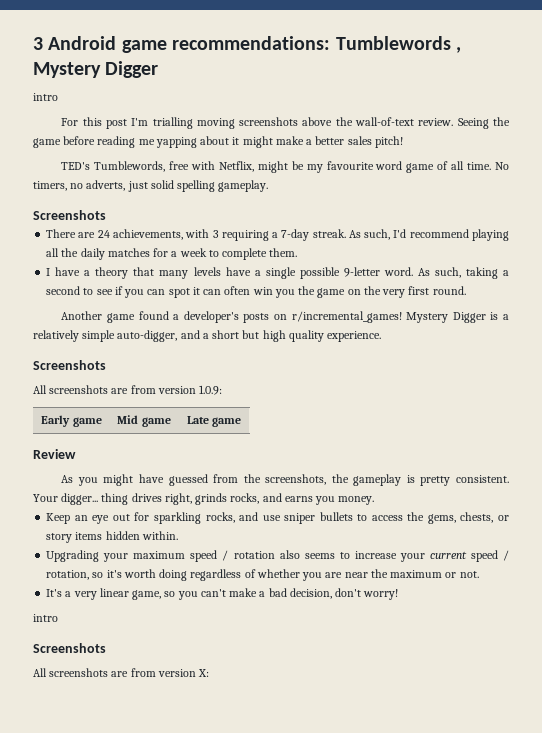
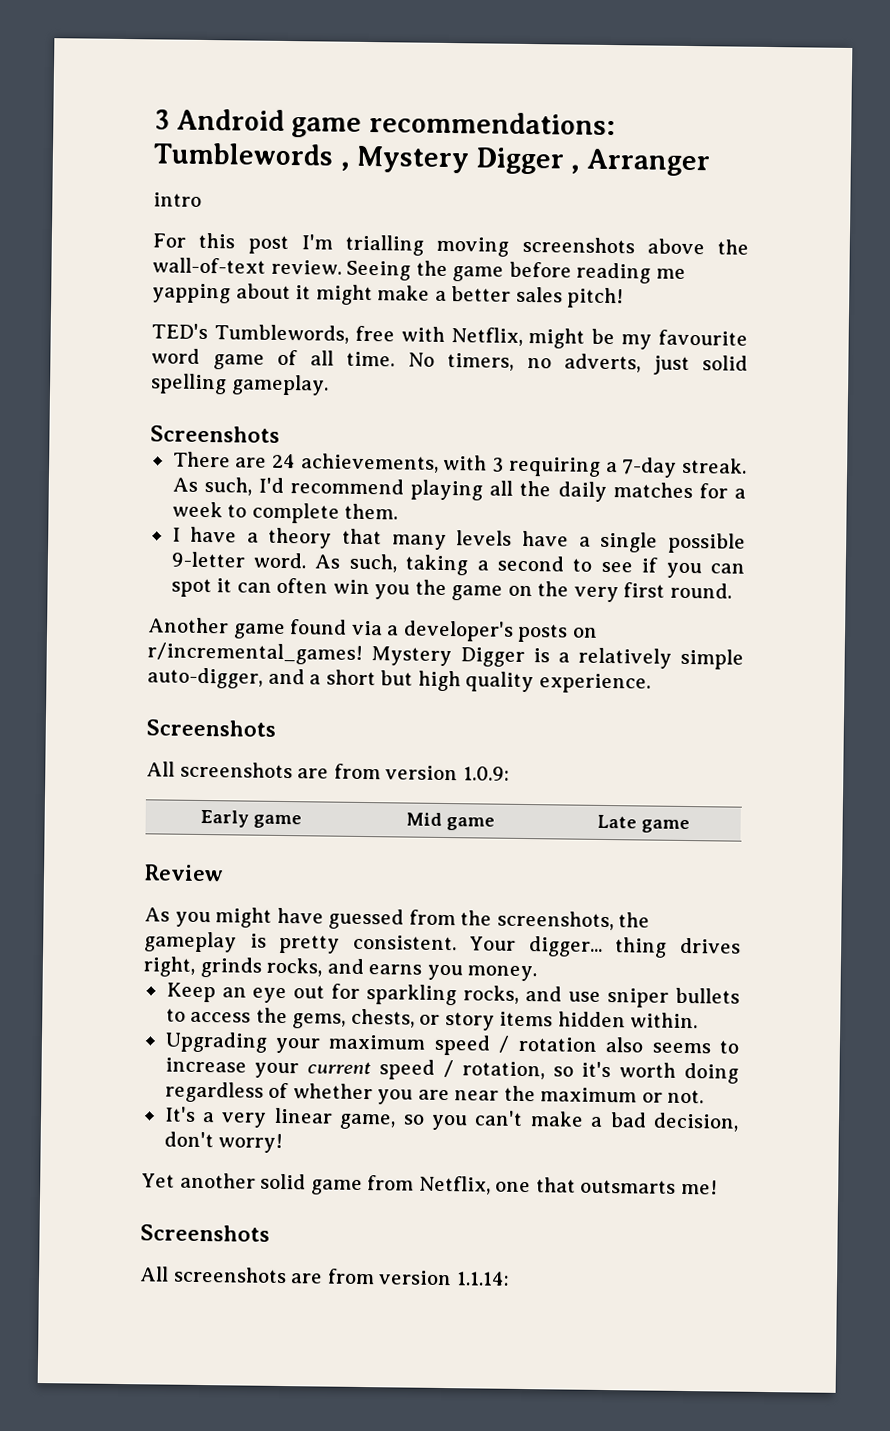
- 3 Android game recommendations: Tumblewords , Mystery Digger
+ 3 Android game recommendations: Tumblewords , Mystery Digger , Arranger
- Another game found a developer's posts on r/incremental_games!
+ Another game found via a developer's posts on r/incremental_games!
  It's a very linear game, so you can't make a bad decision, don't worry!
- intro
+ Yet another solid game from Netflix, one that outsmarts me!
  Screenshots
- All screenshots are from version X:
+ All screenshots are from version 1.1.14:

